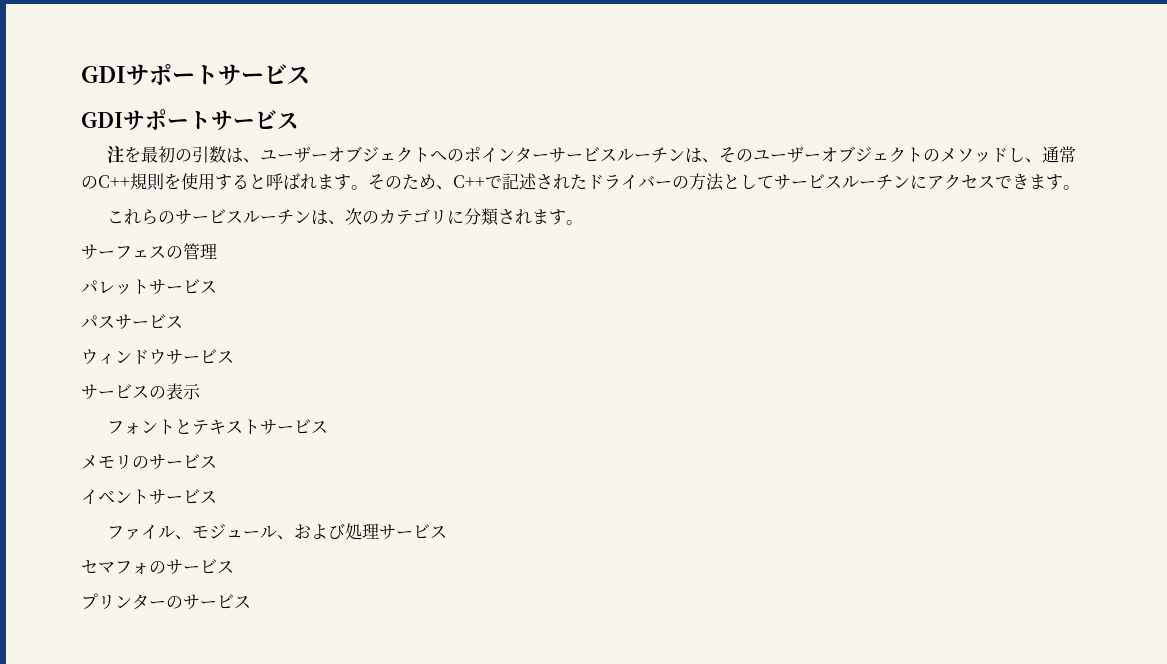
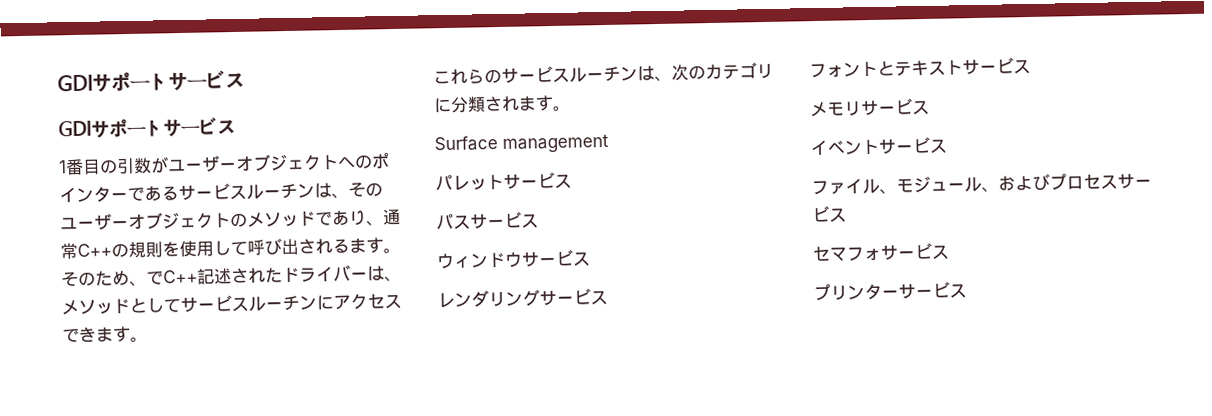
- 注を最初の引数は、ユーザーオブジェクトへのポインターサービスルーチンは、そのユーザーオブジェクトのメソッドし、通常のC++規則を使用すると呼ばれます。
+ 1番目の引数がユーザーオブジェクトへのポインターであるサービスルーチンは、そのユーザーオブジェクトのメソッドであり、通常C++の規則を使用して呼び出されるます。
- そのため、C++で記述されたドライバーの方法としてサービスルーチンにアクセスできます。
+ そのため、でC++記述されたドライバーは、メソッドとしてサービスルーチンにアクセスできます。
- サーフェスの管理
+ Surface management
- サービスの表示
+ レンダリングサービス
- メモリのサービス
+ メモリサービス
- ファイル、モジュール、および処理サービス
+ ファイル、モジュール、およびプロセスサービス
- セマフォのサービス
+ セマフォサービス
- プリンターのサービス
+ プリンターサービス

